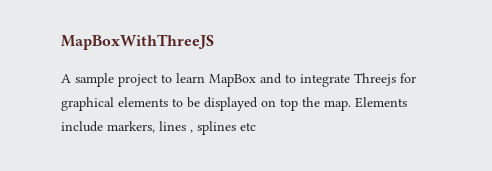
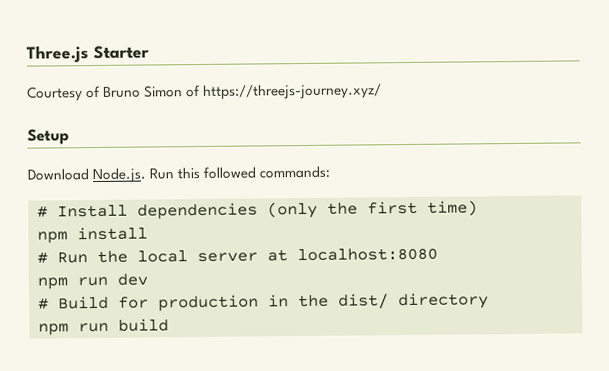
- MapBoxWithThreeJS
- A sample project to learn MapBox and to integrate Threejs for graphical elements to be displayed on top the map. Elements include markers, lines , splines etc
+ Three.js Starter
+ Courtesy of Bruno Simon of https://threejs-journey.xyz/
+ Setup
+ Download Node.js. Run this followed commands:
+ # Install dependencies (only the first time)
+ npm install
+ # Run the local server at localhost:8080
+ npm run dev
+ # Build for production in the dist/ directory
+ npm run build

